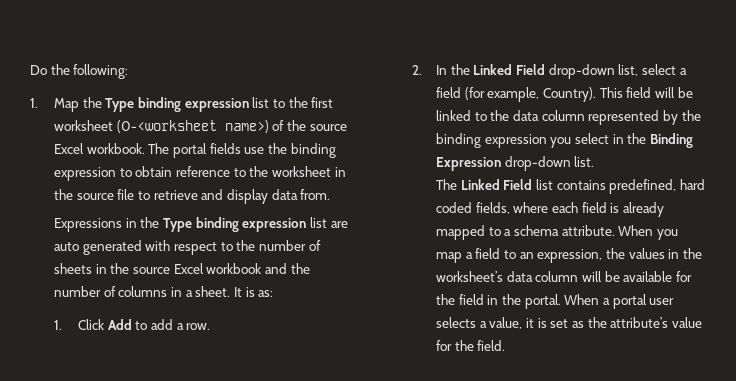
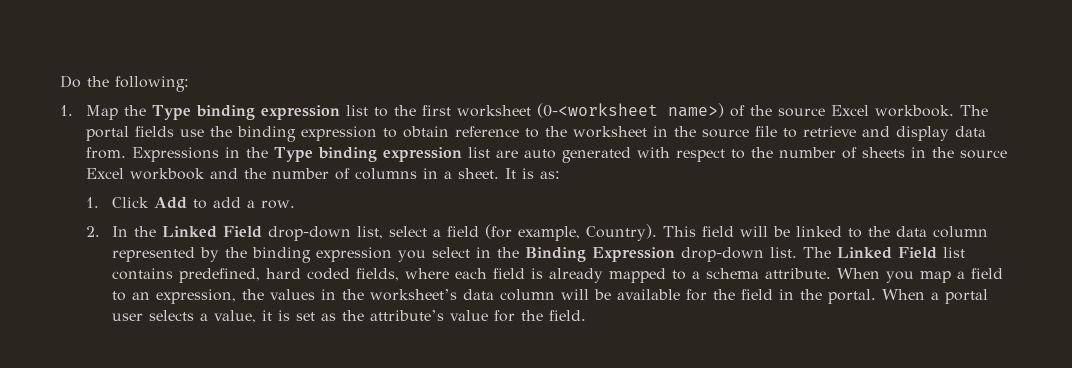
- The portal fields use the binding expression to obtain reference to the worksheet in the source file to retrieve and display data from.
- Expressions in the Type binding expression list are auto generated with respect to the number of sheets in the source Excel workbook and the number of columns in a sheet.
+ The portal fields use the binding expression to obtain reference to the worksheet in the source file to retrieve and display data from. Expressions in the Type binding expression list are auto generated with respect to the number of sheets in the source Excel workbook and the number of columns in a sheet.
- This field will be linked to the data column represented by the binding expression you select in the Binding Expression drop-down list.
- The Linked Field list contains predefined, hard coded fields, where each field is already mapped to a schema attribute.
+ This field will be linked to the data column represented by the binding expression you select in the Binding Expression drop-down list. The Linked Field list contains predefined, hard coded fields, where each field is already mapped to a schema attribute.

